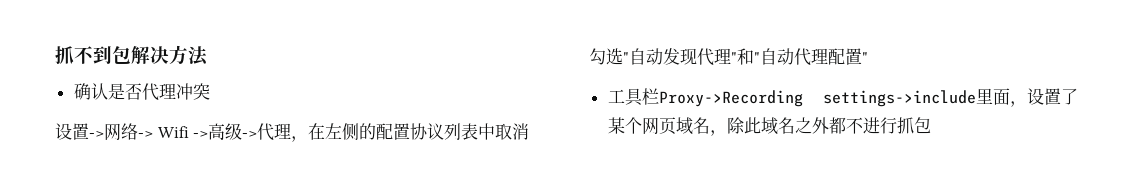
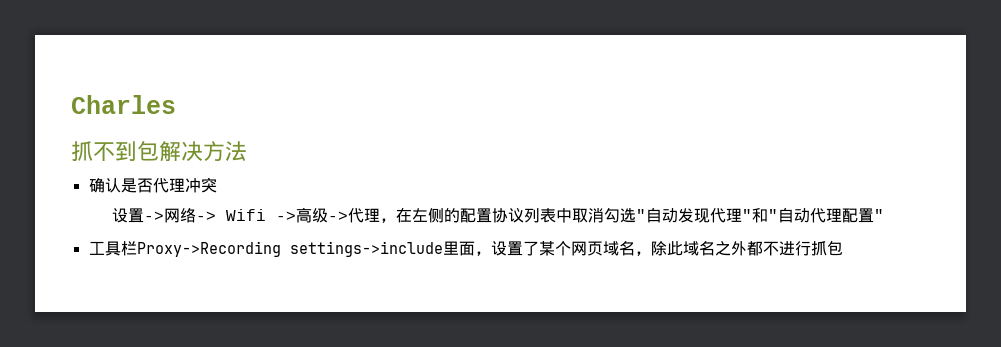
+ Charles

